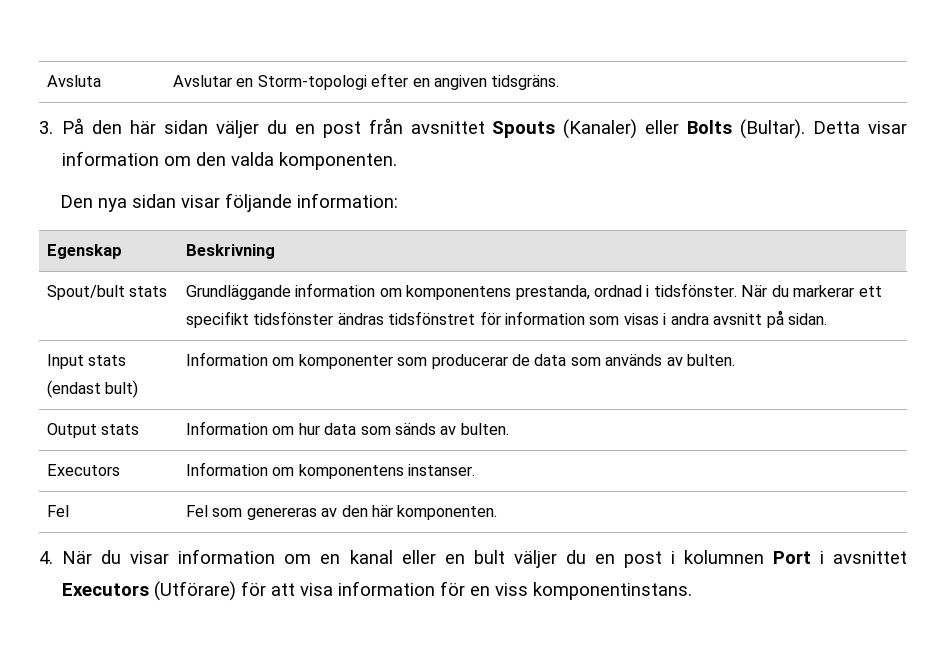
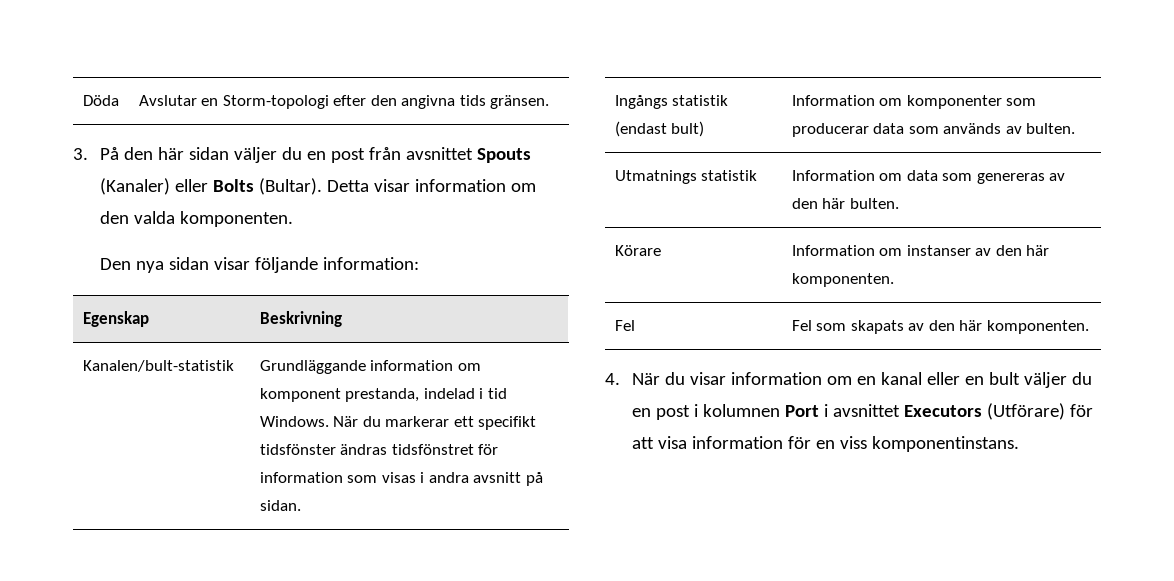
- Avsluta | Avslutar en Storm-topologi efter en angiven tidsgräns.
+ Döda | Avslutar en Storm-topologi efter den angivna tids gränsen.
- Spout/bult stats | Grundläggande information om komponentens prestanda, ordnad i tidsfönster. När du markerar ett specifikt tidsfönster ändras tidsfönstret för information som visas i andra avsnitt på sidan.
+ Kanalen/bult-statistik | Grundläggande information om komponent prestanda, indelad i tid Windows. När du markerar ett specifikt tidsfönster ändras tidsfönstret för information som visas i andra avsnitt på sidan.
- Input stats (endast bult) | Information om komponenter som producerar de data som används av bulten.
+ Ingångs statistik (endast bult) | Information om komponenter som producerar data som används av bulten.
- Output stats | Information om hur data som sänds av bulten.
- Executors | Information om komponentens instanser.
+ Utmatnings statistik | Information om data som genereras av den här bulten.
+ Körare | Information om instanser av den här komponenten.
- Fel | Fel som genereras av den här komponenten.
+ Fel | Fel som skapats av den här komponenten.

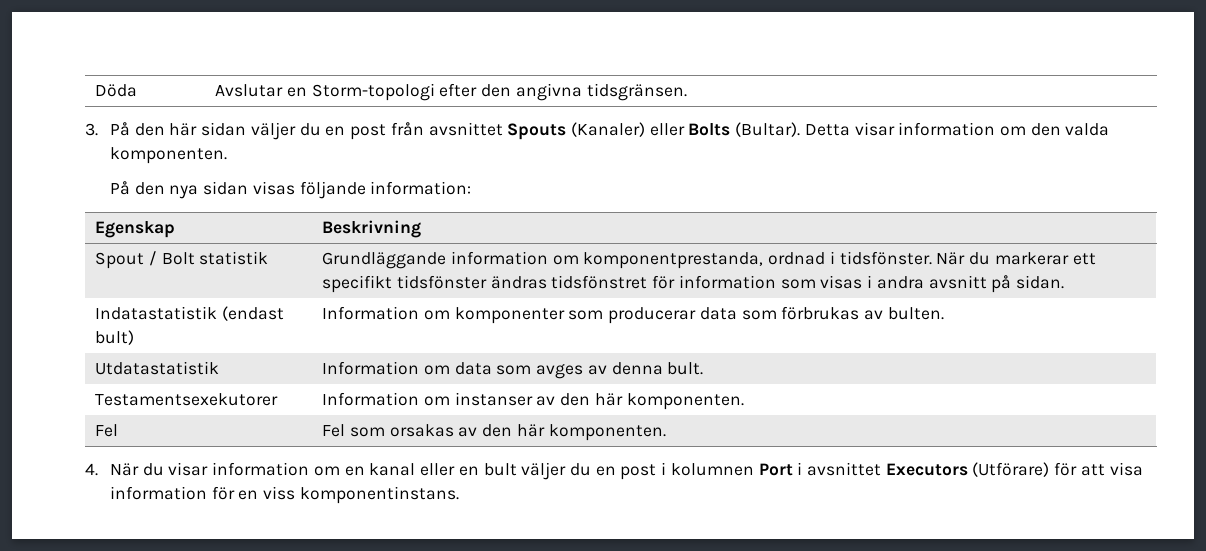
- Döda | Avslutar en Storm-topologi efter den angivna tids gränsen.
+ Döda | Avslutar en Storm-topologi efter den angivna tidsgränsen.
- Den nya sidan visar följande information:
+ På den nya sidan visas följande information:
- Kanalen/bult-statistik | Grundläggande information om komponent prestanda, indelad i tid Windows. När du markerar ett specifikt tidsfönster ändras tidsfönstret för information som visas i andra avsnitt på sidan.
+ Spout / Bolt statistik | Grundläggande information om komponentprestanda, ordnad i tidsfönster. När du markerar ett specifikt tidsfönster ändras tidsfönstret för information som visas i andra avsnitt på sidan.
- Ingångs statistik (endast bult) | Information om komponenter som producerar data som används av bulten.
+ Indatastatistik (endast bult) | Information om komponenter som producerar data som förbrukas av bulten.
- Utmatnings statistik | Information om data som genereras av den här bulten.
- Körare | Information om instanser av den här komponenten.
+ Utdatastatistik | Information om data som avges av denna bult.
+ Testamentsexekutorer | Information om instanser av den här komponenten.
- Fel | Fel som skapats av den här komponenten.
+ Fel | Fel som orsakas av den här komponenten.

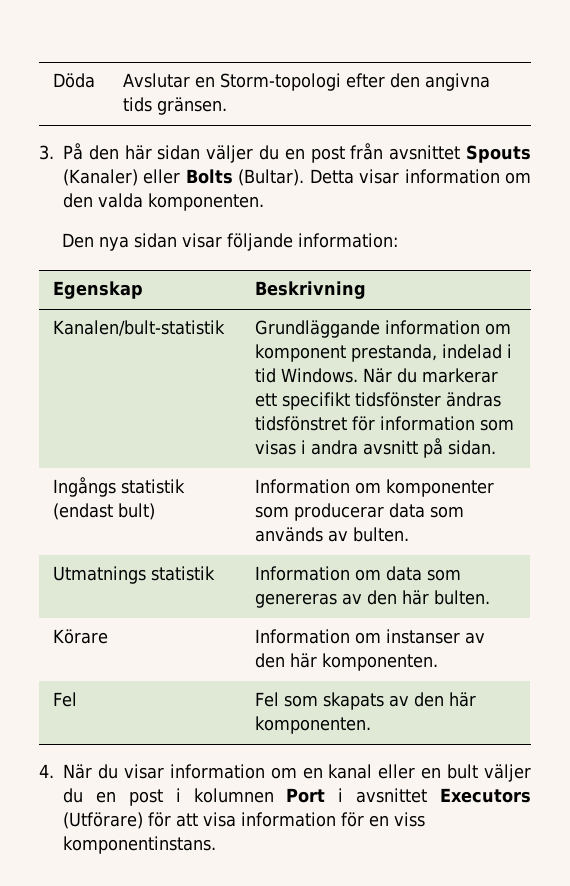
- Döda | Avslutar en Storm-topologi efter den angivna tidsgränsen.
+ Döda | Avslutar en Storm-topologi efter den angivna tids gränsen.
- På den nya sidan visas följande information:
+ Den nya sidan visar följande information:
- Spout / Bolt statistik | Grundläggande information om komponentprestanda, ordnad i tidsfönster. När du markerar ett specifikt tidsfönster ändras tidsfönstret för information som visas i andra avsnitt på sidan.
+ Kanalen/bult-statistik | Grundläggande information om komponent prestanda, indelad i tid Windows. När du markerar ett specifikt tidsfönster ändras tidsfönstret för information som visas i andra avsnitt på sidan.
- Indatastatistik (endast bult) | Information om komponenter som producerar data som förbrukas av bulten.
+ Ingångs statistik (endast bult) | Information om komponenter som producerar data som används av bulten.
- Utdatastatistik | Information om data som avges av denna bult.
- Testamentsexekutorer | Information om instanser av den här komponenten.
+ Utmatnings statistik | Information om data som genereras av den här bulten.
+ Körare | Information om instanser av den här komponenten.
- Fel | Fel som orsakas av den här komponenten.
+ Fel | Fel som skapats av den här komponenten.

